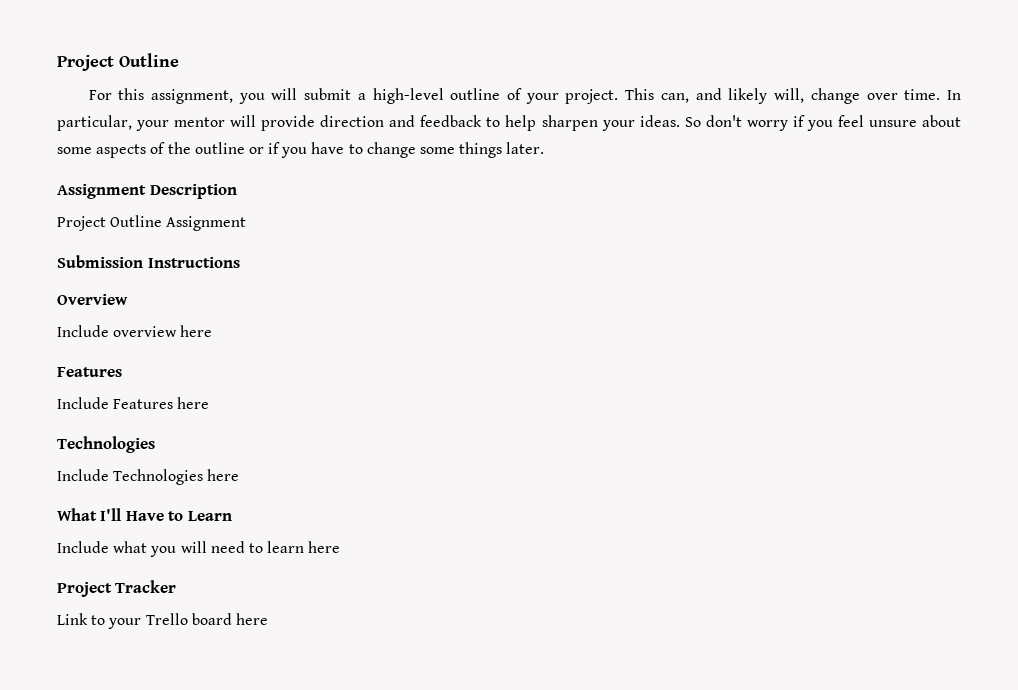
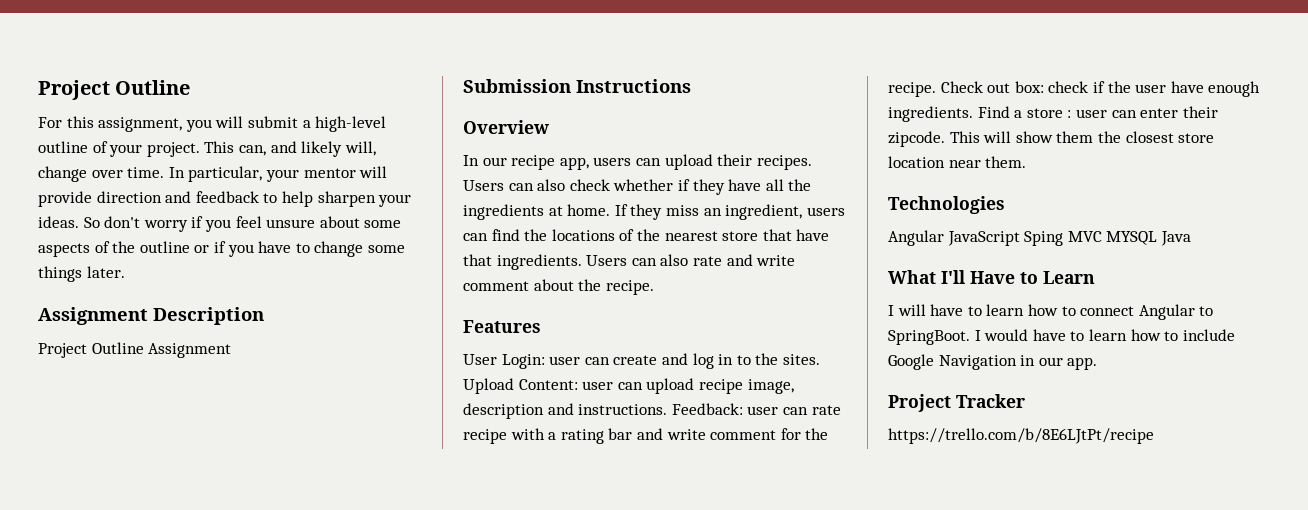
- Include overview here
+ In our recipe app, users can upload their recipes. Users can also check whether if they have all the ingredients at home. If they miss an ingredient, users can find the locations of the nearest store that have that ingredients. Users can also rate and write comment about the recipe.
  Features
- Include Features here
+ User Login: user can create and log in to the sites. Upload Content: user can upload recipe image, description and instructions. Feedback: user can rate recipe with a rating bar and write comment for the recipe. Check out box: check if the user have enough ingredients. Find a store : user can enter their zipcode. This will show them the closest store location near them.
  Technologies
- Include Technologies here
+ Angular JavaScript Sping MVC MYSQL Java
- Include what you will need to learn here
+ I will have to learn how to connect Angular to SpringBoot. I would have to learn how to include Google Navigation in our app.
  Project Tracker
- Link to your Trello board here
+ https://trello.com/b/8E6LJtPt/recipe

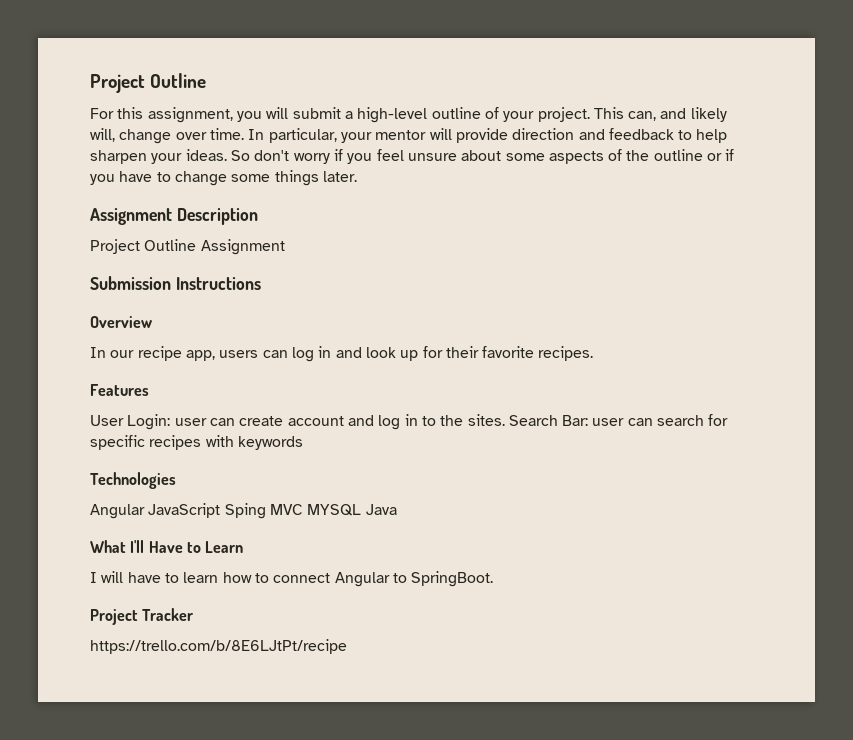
- In our recipe app, users can upload their recipes. Users can also check whether if they have all the ingredients at home. If they miss an ingredient, users can find the locations of the nearest store that have that ingredients. Users can also rate and write comment about the recipe.
+ In our recipe app, users can log in and look up for their favorite recipes.
- User Login: user can create and log in to the sites.
+ User Login: user can create account and log in to the sites.
- Upload Content: user can upload recipe image, description and instructions. Feedback: user can rate recipe with a rating bar and write comment for the recipe. Check out box: check if the user have enough ingredients. Find a store : user can enter their zipcode. This will show them the closest store location near them.
+ Search Bar: user can search for specific recipes with keywords
- I would have to learn how to include Google Navigation in our app.

